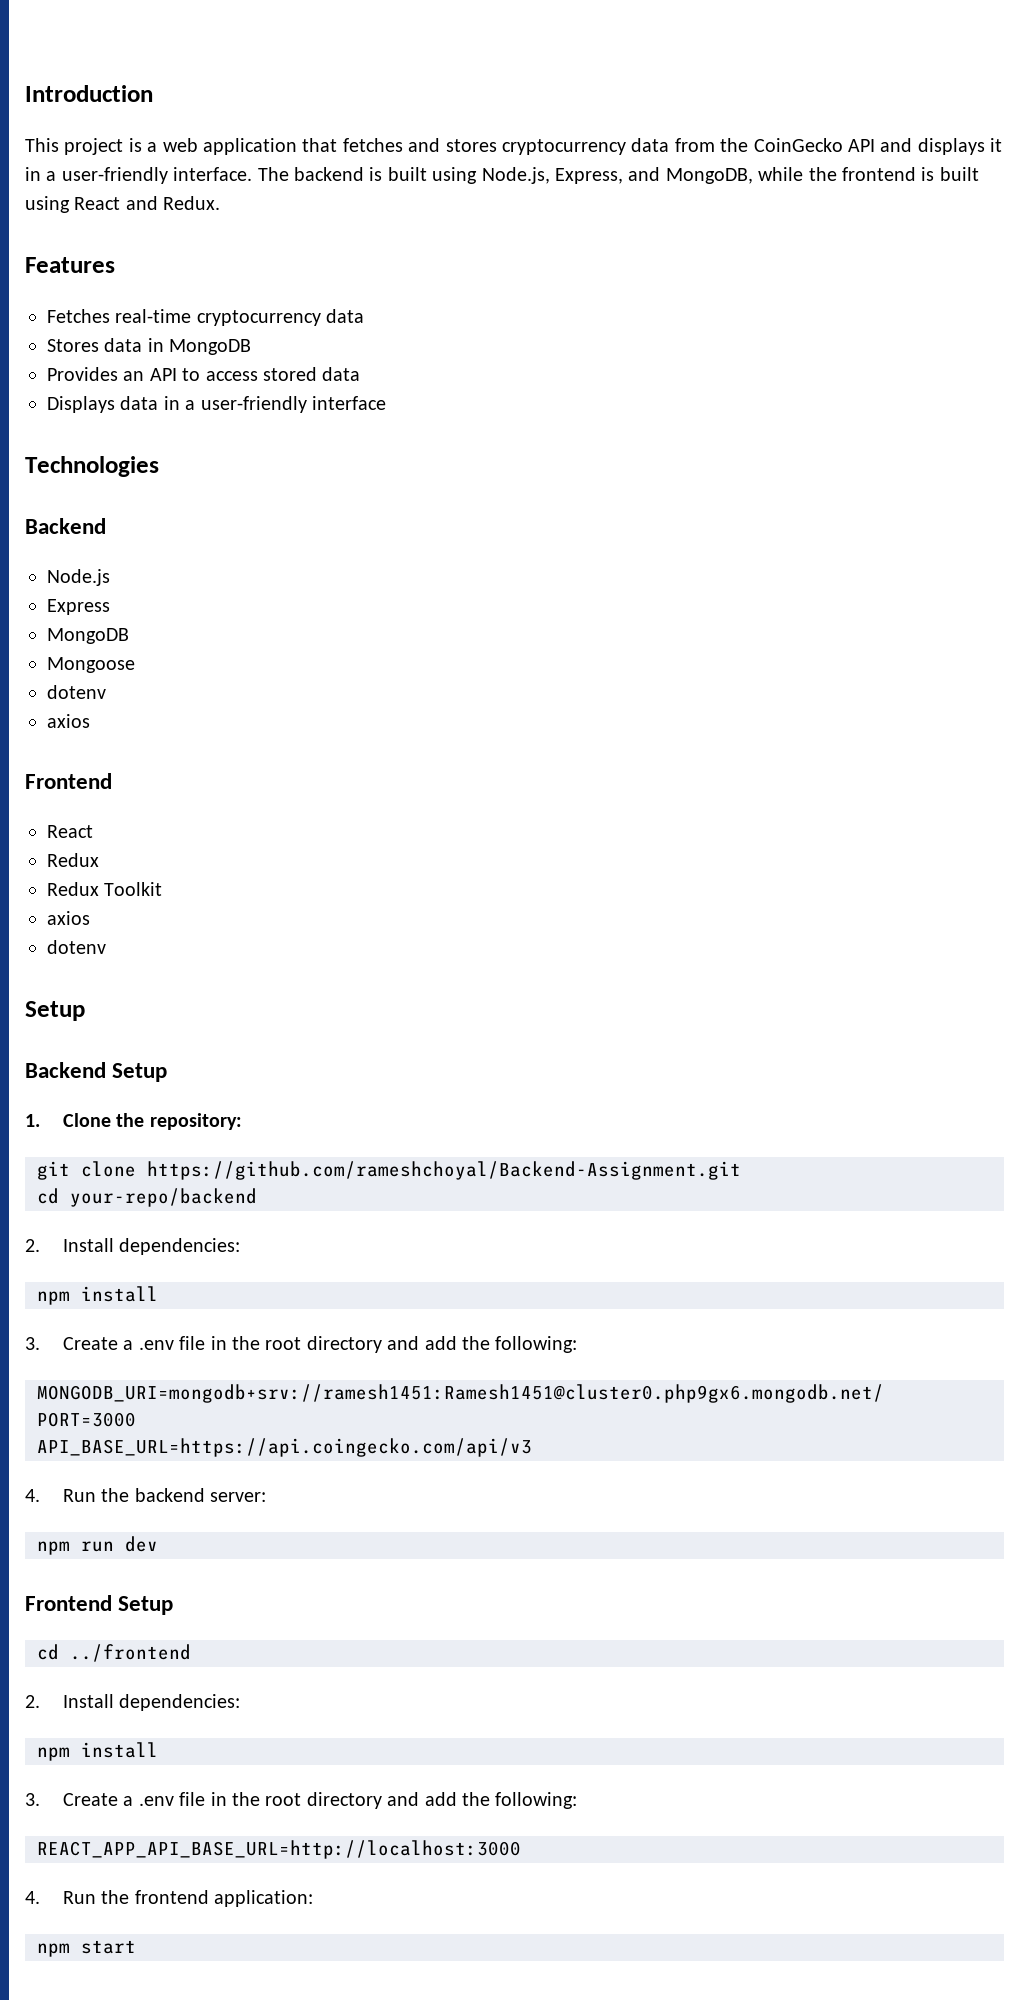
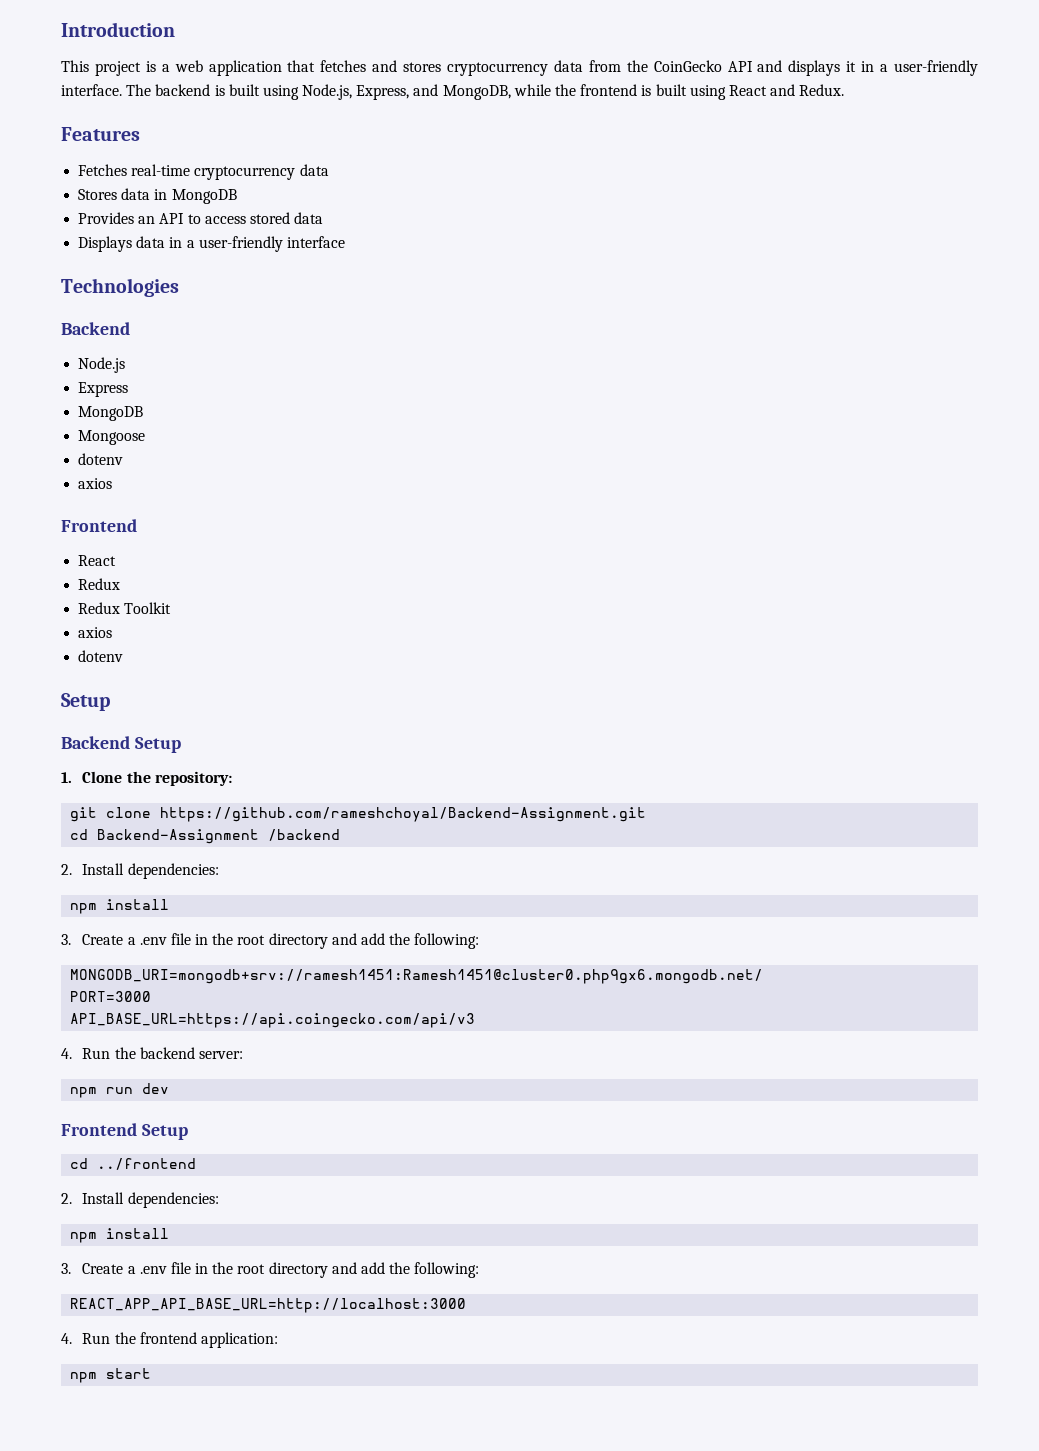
- cd your-repo/backend
+ cd Backend-Assignment /backend

